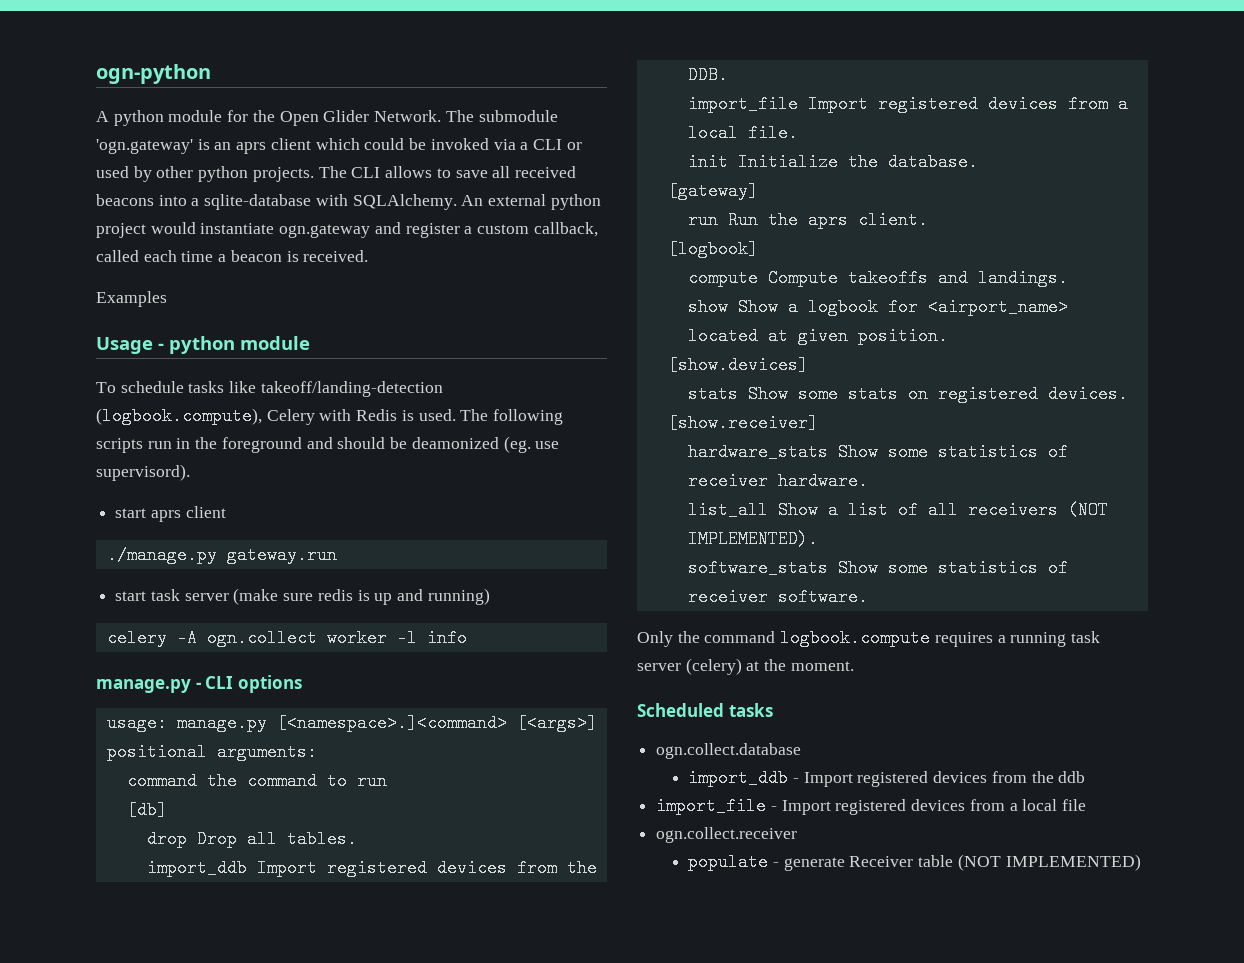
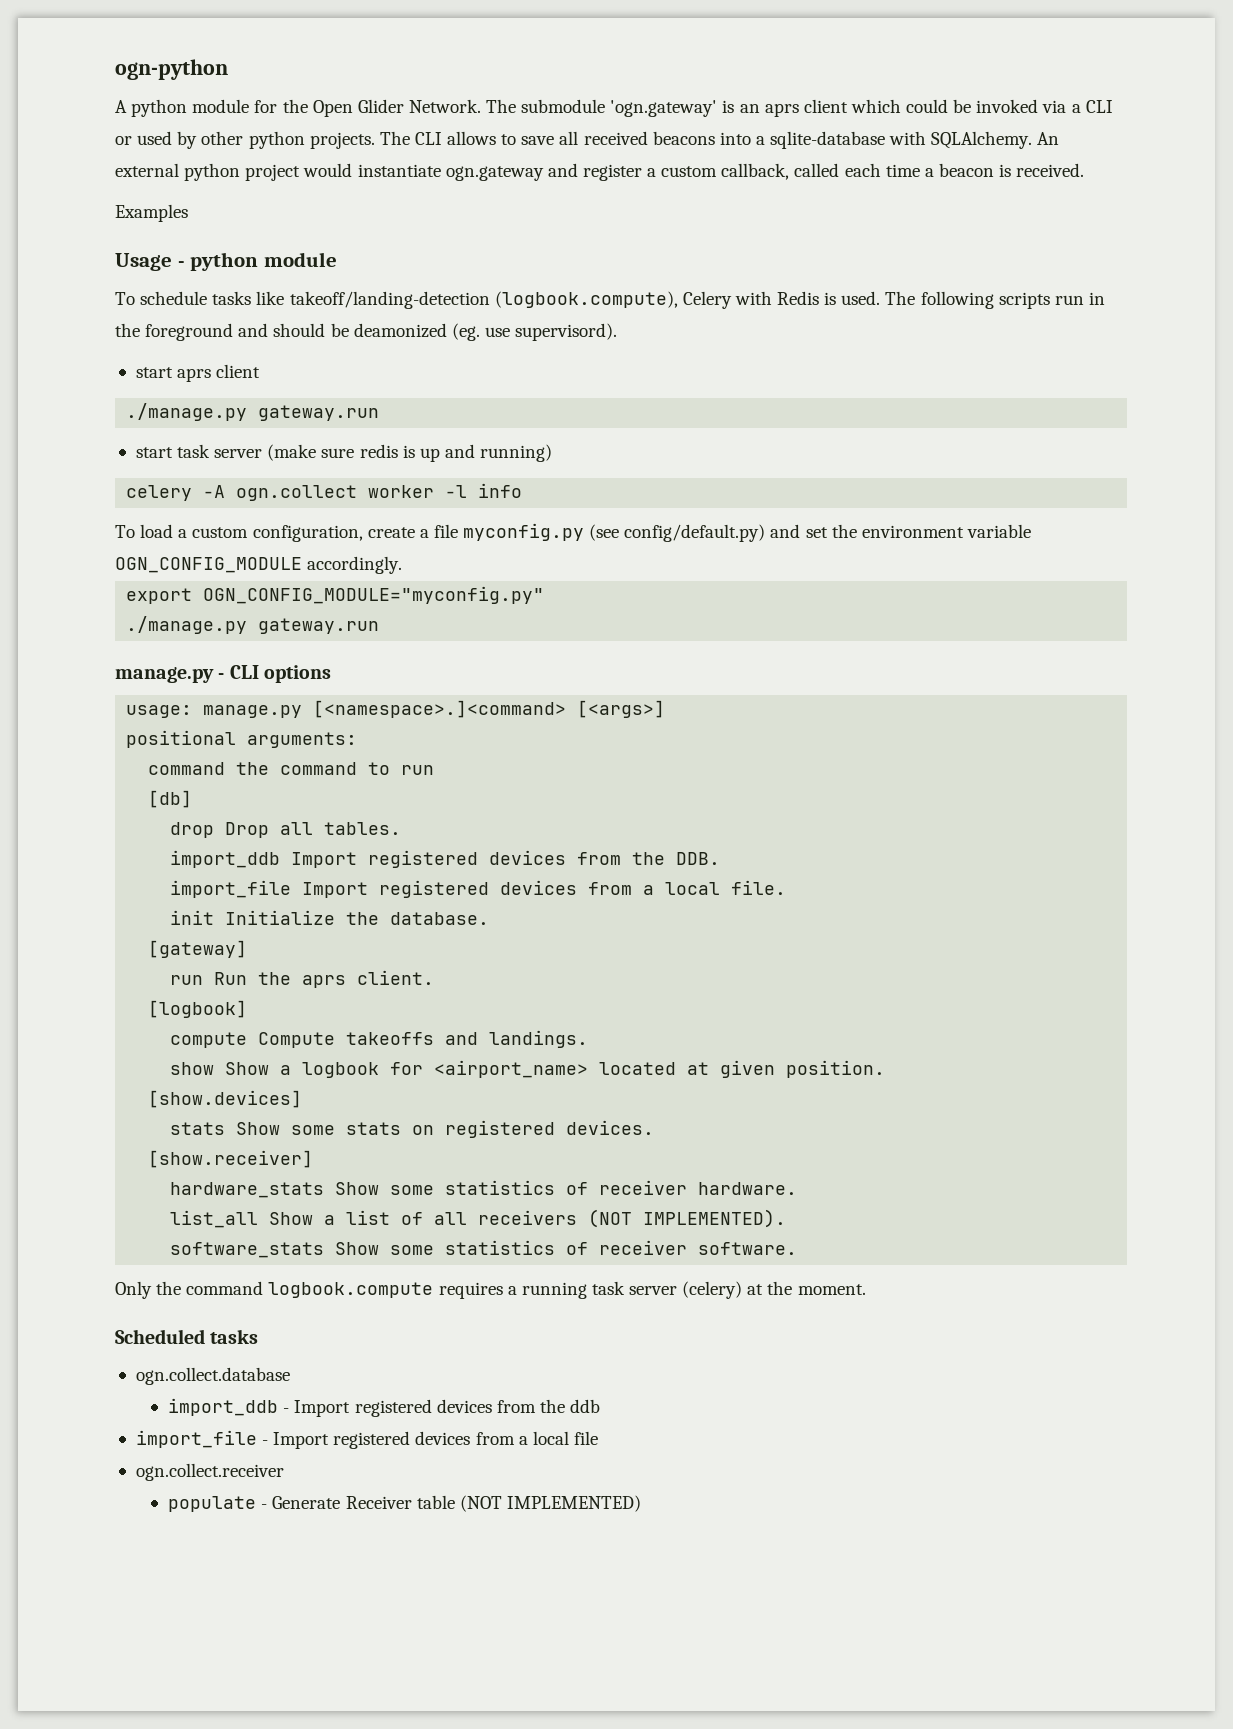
+ To load a custom configuration, create a file myconfig.py (see config/default.py) and set the environment variable OGN_CONFIG_MODULE accordingly.
+ export OGN_CONFIG_MODULE="myconfig.py"
+ ./manage.py gateway.run
- populate - generate Receiver table (NOT IMPLEMENTED)
+ populate - Generate Receiver table (NOT IMPLEMENTED)

